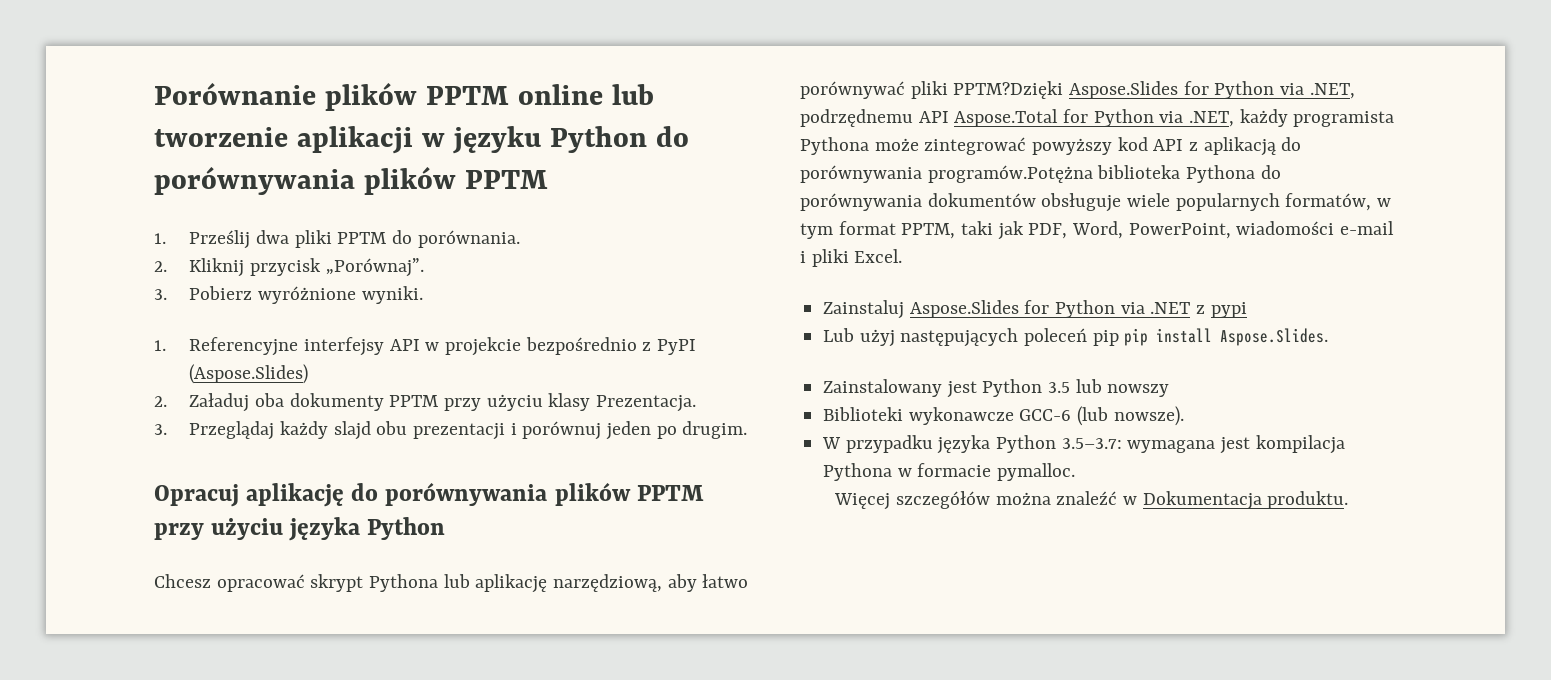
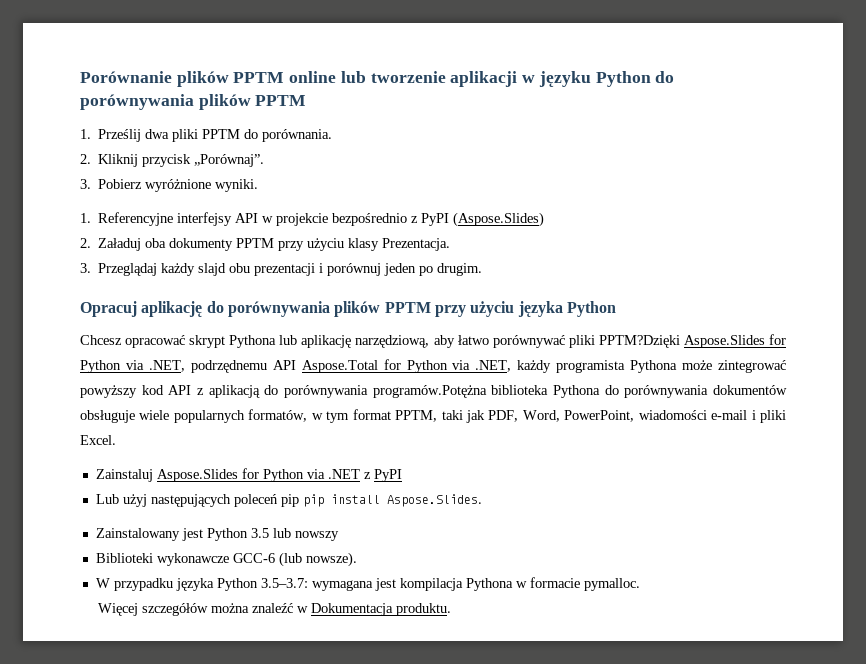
- Zainstaluj Aspose.Slides for Python via .NET z pypi
+ Zainstaluj Aspose.Slides for Python via .NET z PyPI

